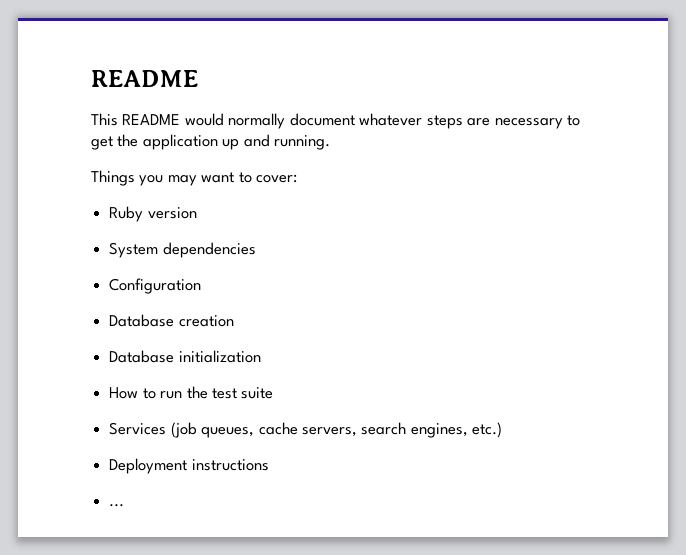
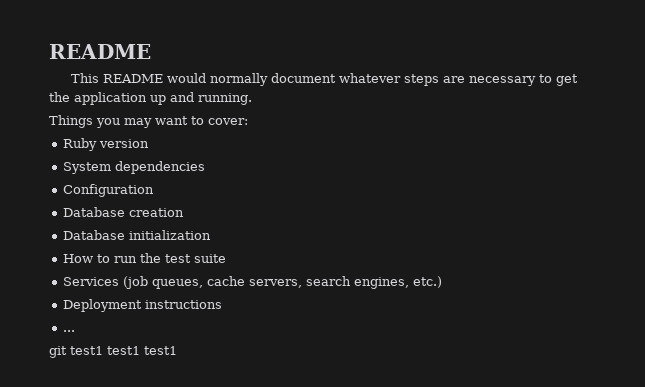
+ git test1 test1 test1

